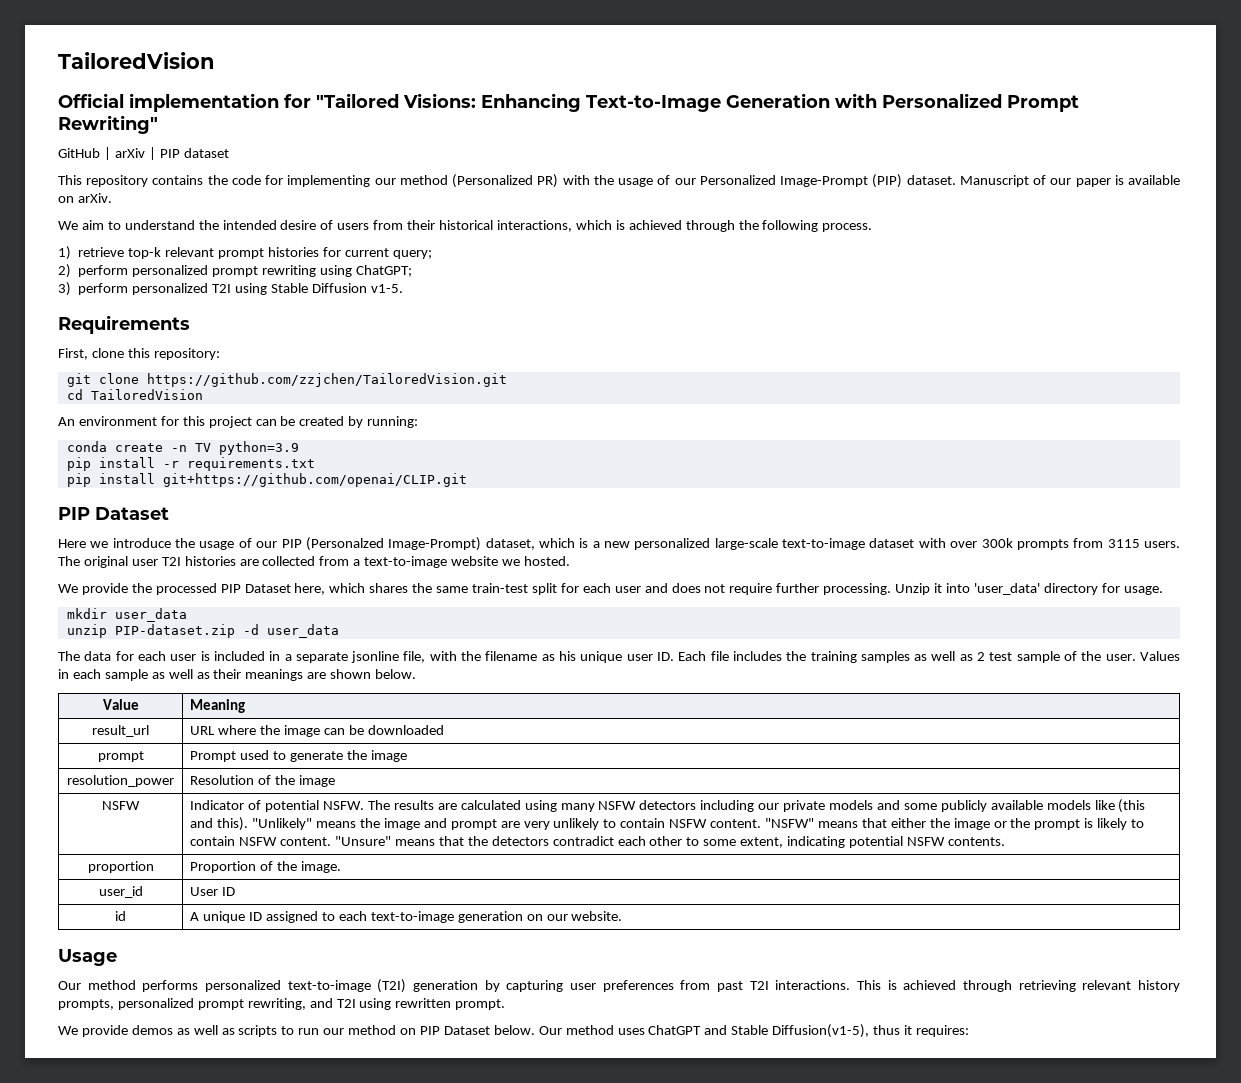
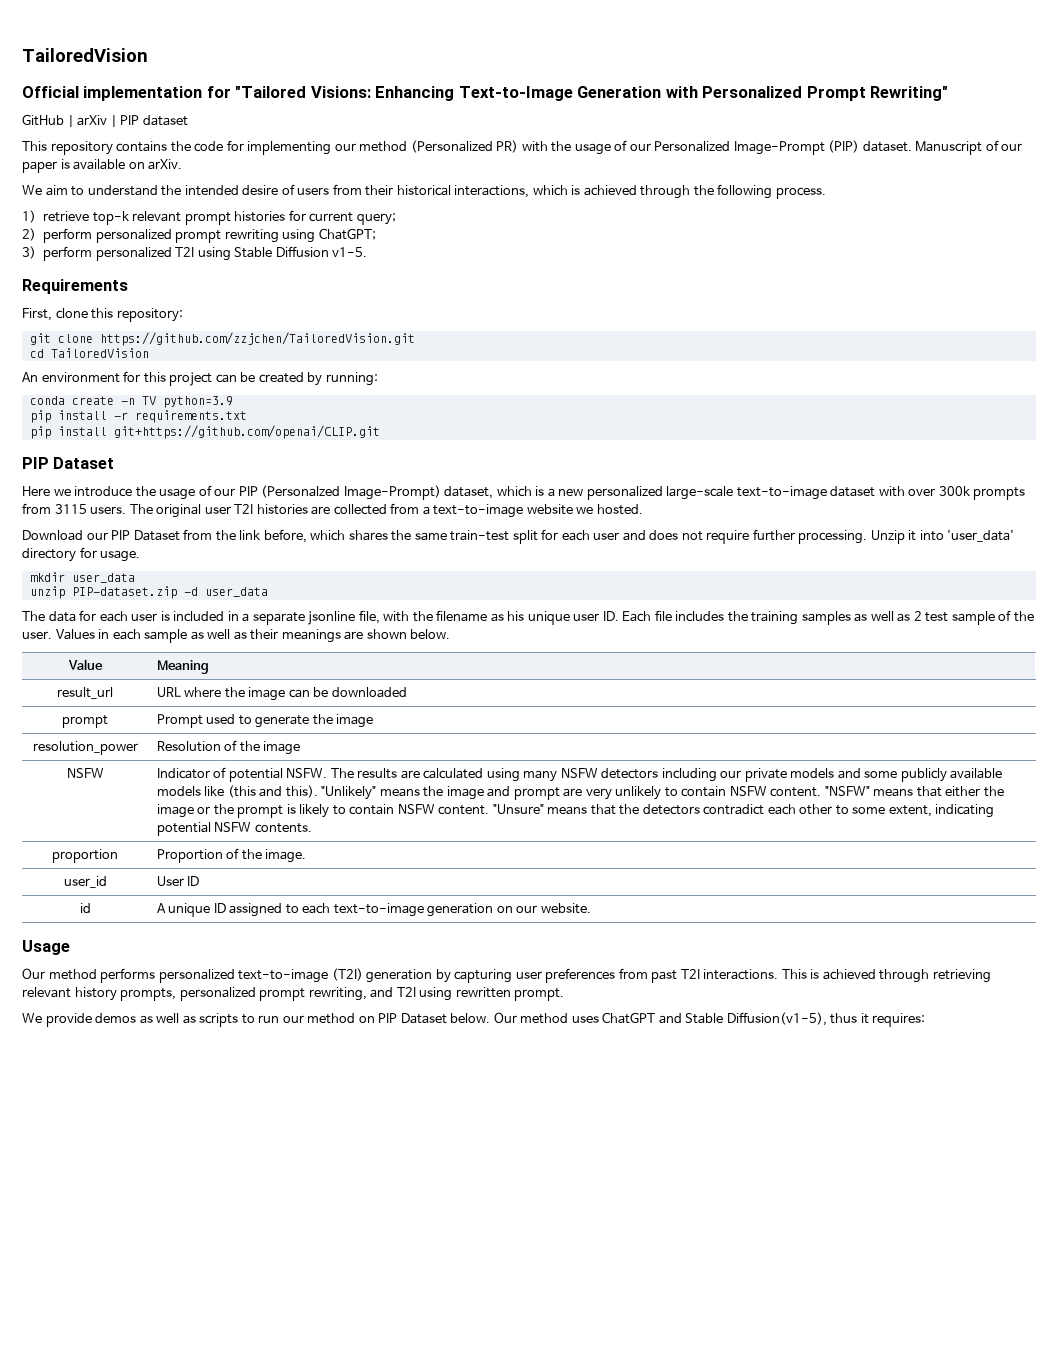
- We provide the processed PIP Dataset here, which shares the same train-test split for each user and does not require further processing.
+ Download our PIP Dataset from the link before, which shares the same train-test split for each user and does not require further processing.

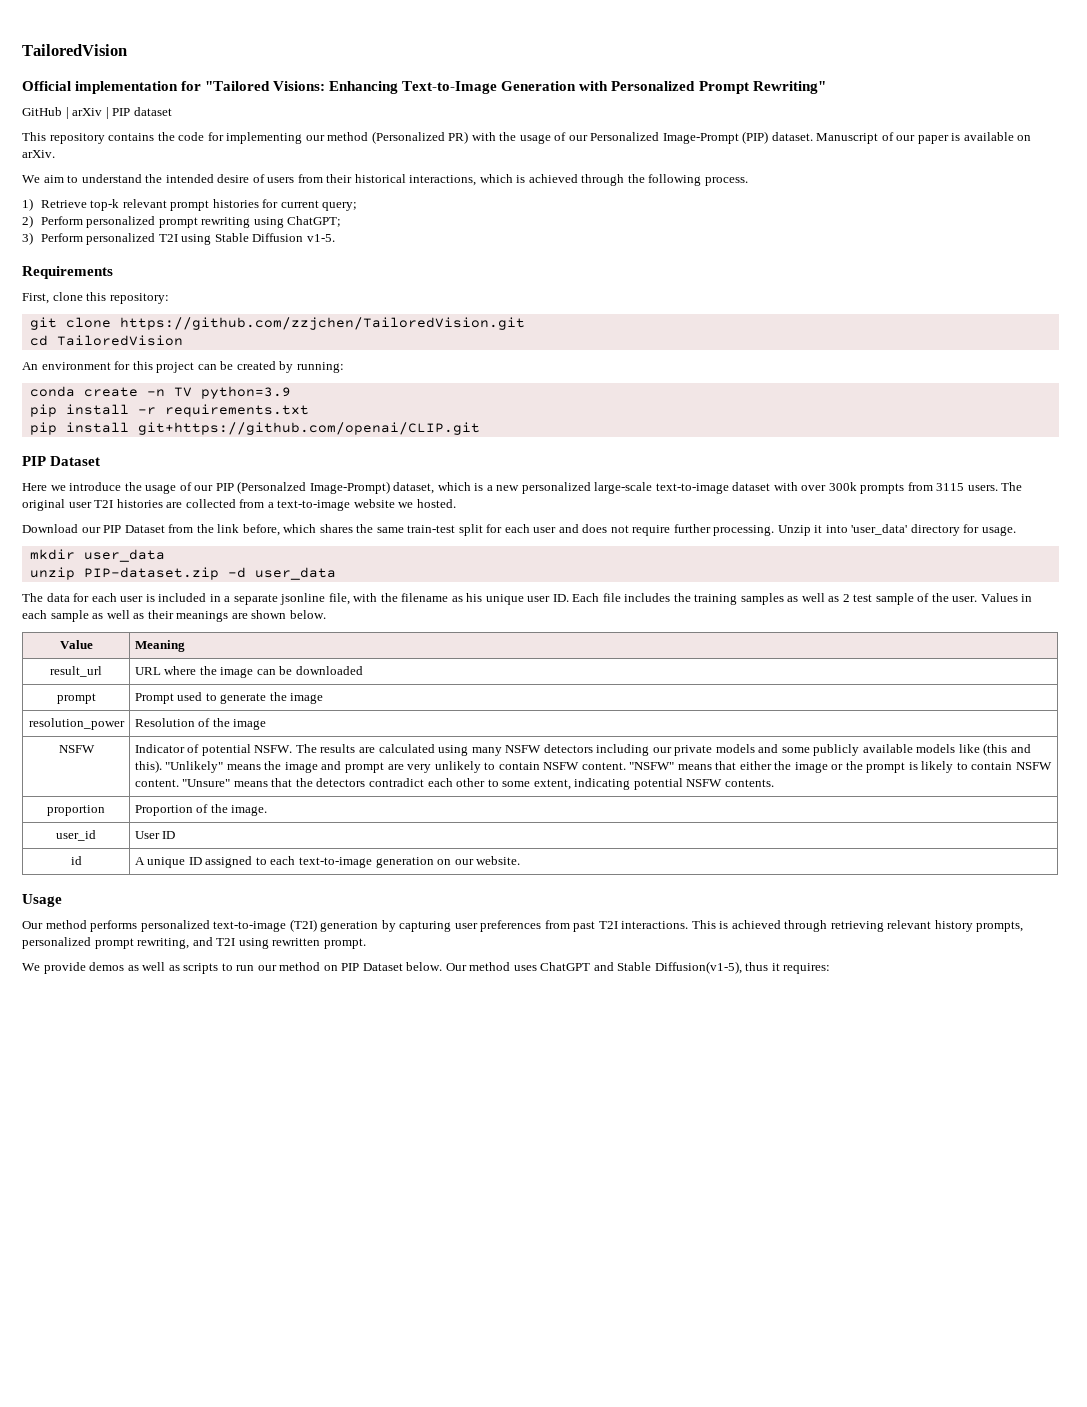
- 1) retrieve top-k relevant prompt histories for current query;
+ 1) Retrieve top-k relevant prompt histories for current query;
- 2) perform personalized prompt rewriting using ChatGPT;
+ 2) Perform personalized prompt rewriting using ChatGPT;
- 3) perform personalized T2I using Stable Diffusion v1-5.
+ 3) Perform personalized T2I using Stable Diffusion v1-5.

